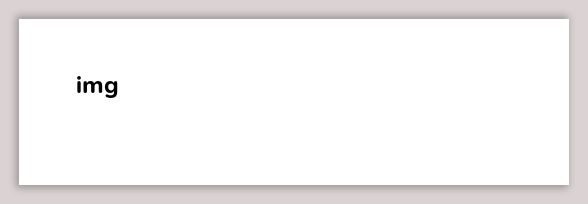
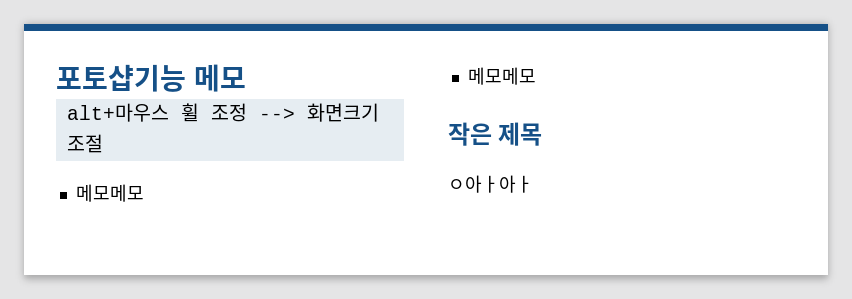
- img
+ 포토샵기능 메모
+ alt+마우스 휠 조정 --> 화면크기 조절
+ 메모메모
+ 메모메모
+ 작은 제목
+ ㅇ아ㅏ아ㅏ

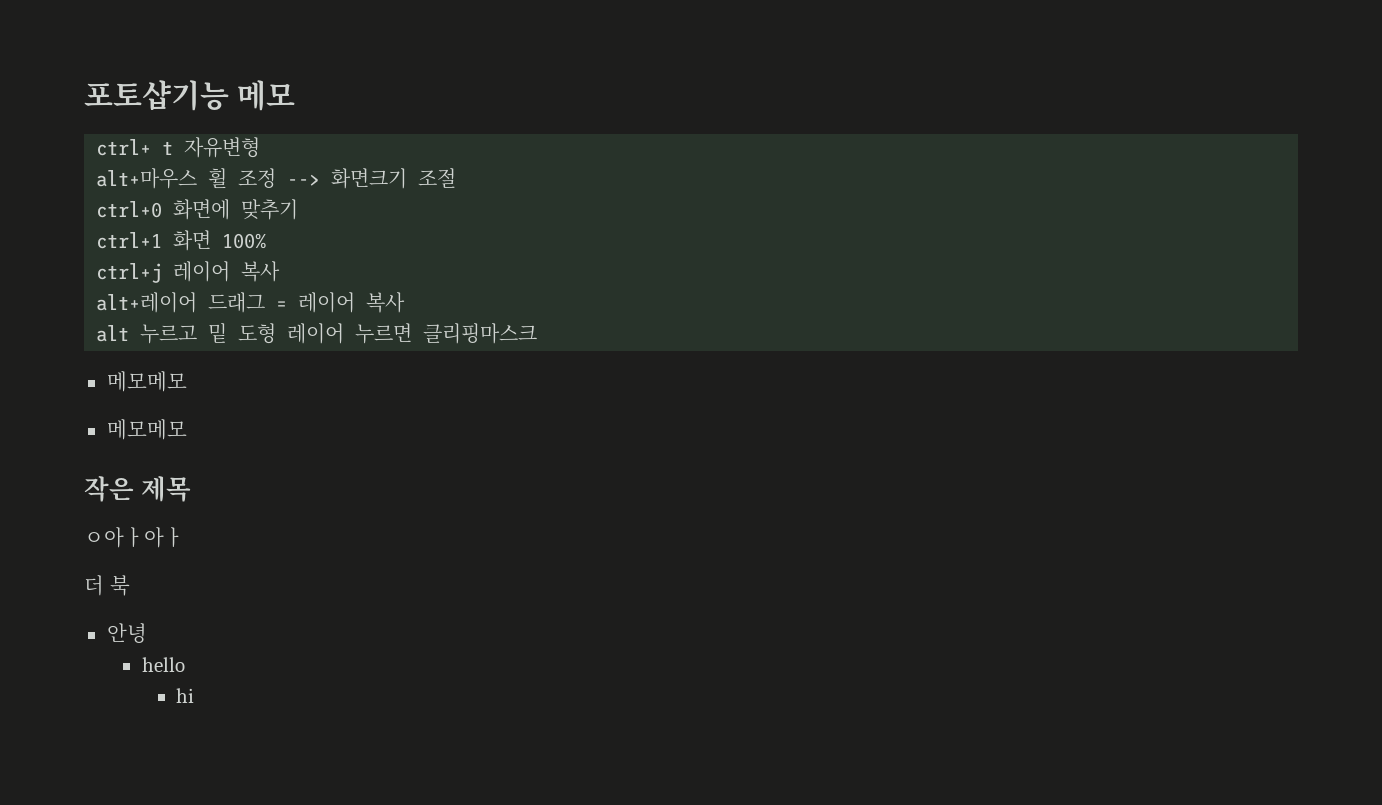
+ ctrl+ t 자유변형
+ ctrl+0 화면에 맞추기
+ ctrl+1 화면 100%
+ ctrl+j 레이어 복사
+ alt+레이어 드래그 = 레이어 복사
+ alt 누르고 밑 도형 레이어 누르면 클리핑마스크
+ 더 북
+ 안녕
+ hello
+ hi

